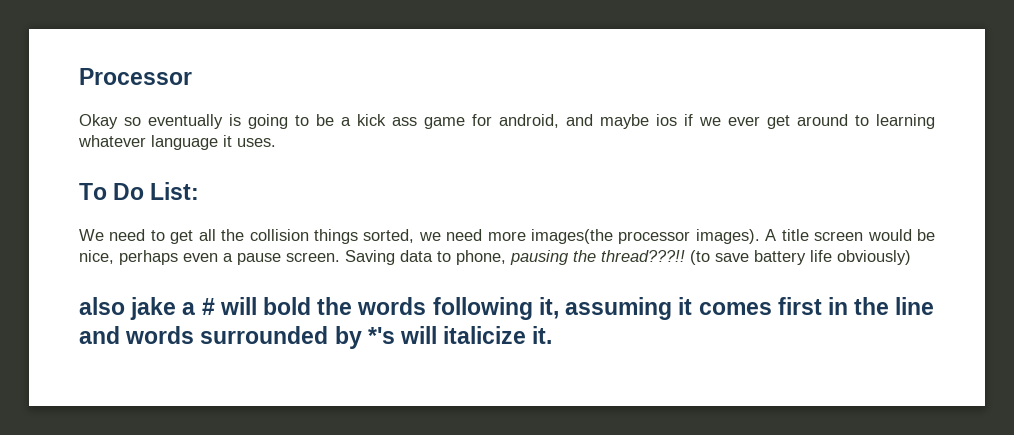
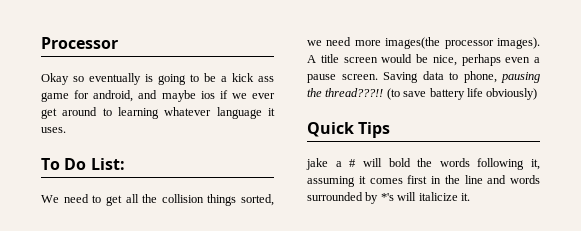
- also jake a # will bold the words following it, assuming it comes first in the line and words surrounded by *'s will italicize it.
+ Quick Tips
+ jake a # will bold the words following it, assuming it comes first in the line and words surrounded by *'s will italicize it.

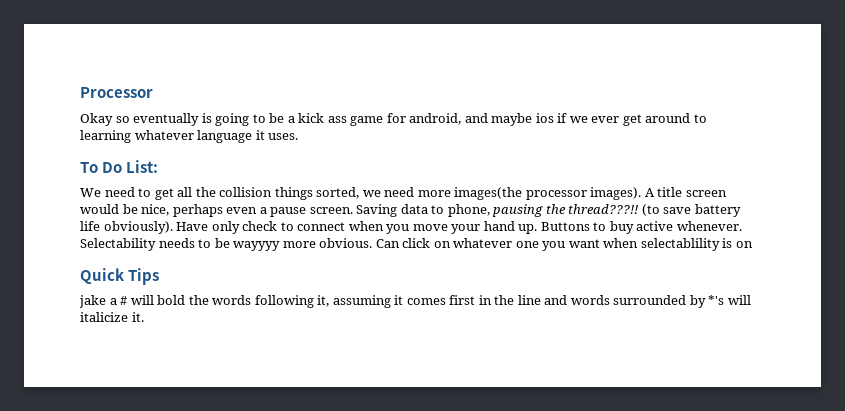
- (to save battery life obviously)
+ (to save battery life obviously). Have only check to connect when you move your hand up. Buttons to buy active whenever. Selectability needs to be wayyyy more obvious. Can click on whatever one you want when selectablility is on

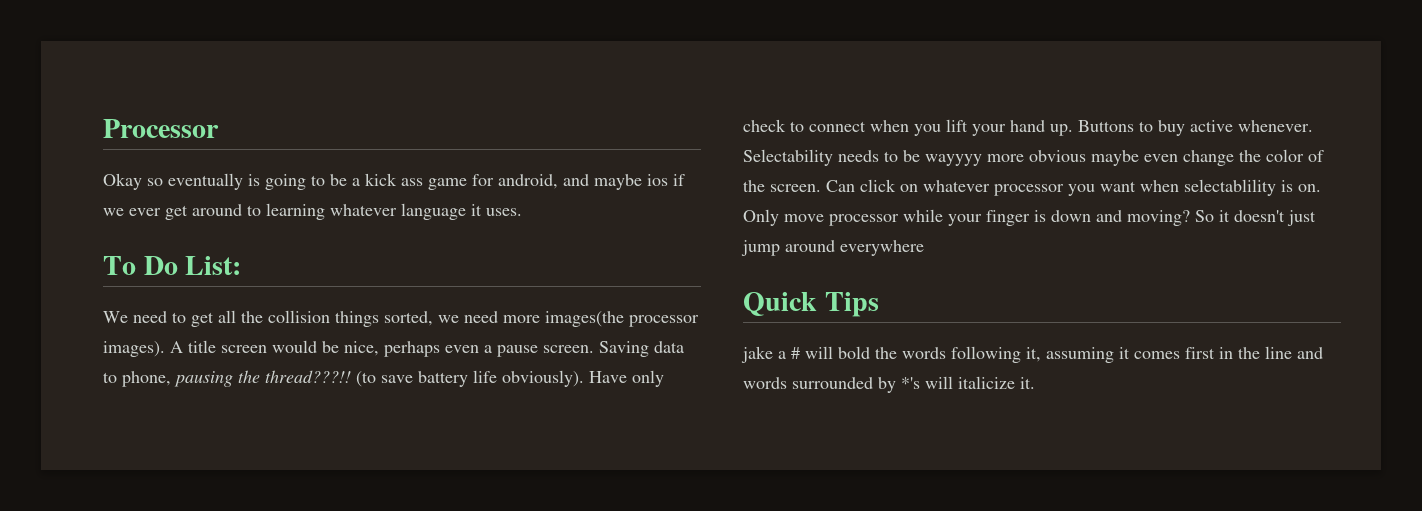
- Have only check to connect when you move your hand up.
+ Have only check to connect when you lift your hand up.
- Selectability needs to be wayyyy more obvious.
+ Selectability needs to be wayyyy more obvious maybe even change the color of the screen.
- Can click on whatever one you want when selectablility is on
+ Can click on whatever processor you want when selectablility is on. Only move processor while your finger is down and moving? So it doesn't just jump around everywhere

